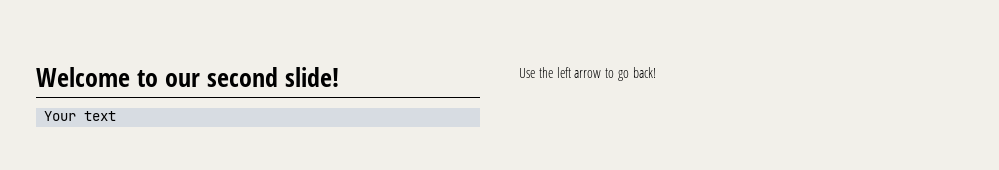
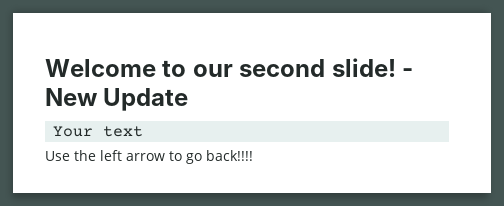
+ - New Update
- Use the left arrow to go back!
+ Use the left arrow to go back!!!!

